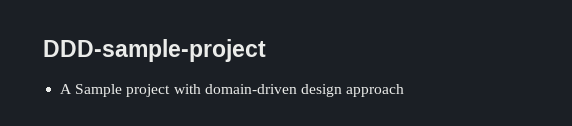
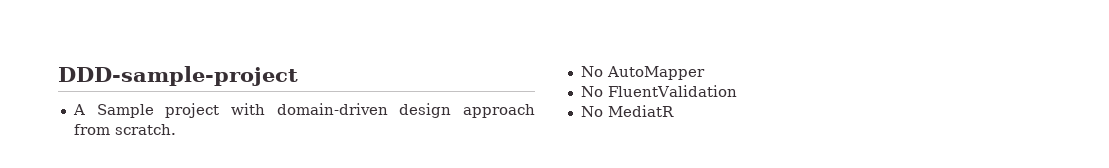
- A Sample project with domain-driven design approach
+ A Sample project with domain-driven design approach from scratch.
+ No AutoMapper
+ No FluentValidation
+ No MediatR

